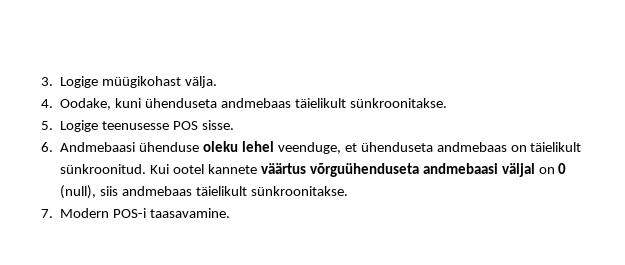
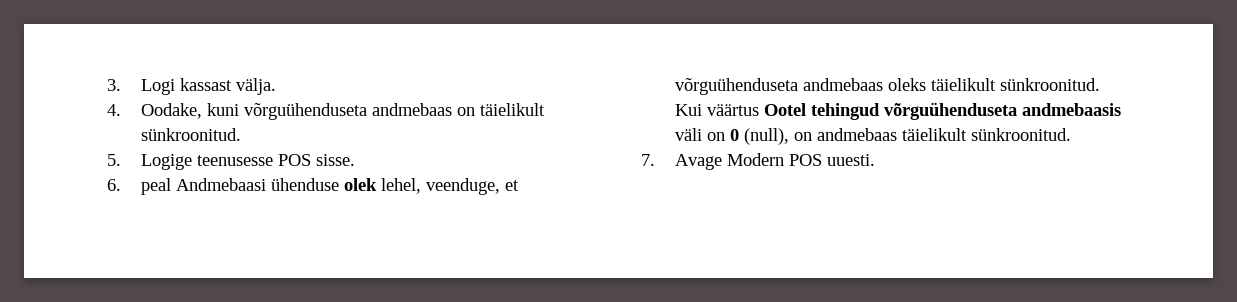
- 3. Logige müügikohast välja.
+ 3. Logi kassast välja.
- 4. Oodake, kuni ühenduseta andmebaas täielikult sünkroonitakse.
+ 4. Oodake, kuni võrguühenduseta andmebaas on täielikult sünkroonitud.
- 6. Andmebaasi ühenduse oleku lehel veenduge, et ühenduseta andmebaas on täielikult sünkroonitud. Kui ootel kannete väärtus võrguühenduseta andmebaasi väljal on 0 (null), siis andmebaas täielikult sünkroonitakse.
+ 6. peal Andmebaasi ühenduse olek lehel, veenduge, et võrguühenduseta andmebaas oleks täielikult sünkroonitud. Kui väärtus Ootel tehingud võrguühenduseta andmebaasis väli on 0 (null), on andmebaas täielikult sünkroonitud.
- 7. Modern POS-i taasavamine.
+ 7. Avage Modern POS uuesti.

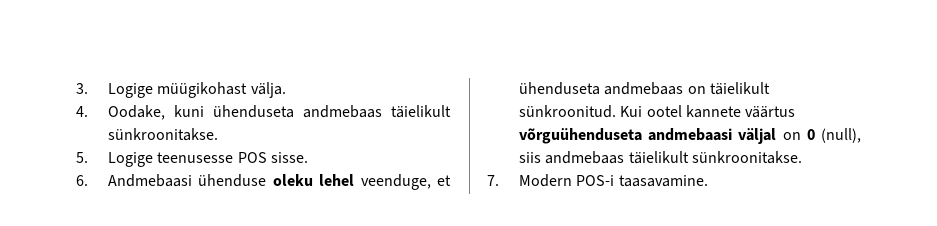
- 3. Logi kassast välja.
+ 3. Logige müügikohast välja.
- 4. Oodake, kuni võrguühenduseta andmebaas on täielikult sünkroonitud.
+ 4. Oodake, kuni ühenduseta andmebaas täielikult sünkroonitakse.
- 6. peal Andmebaasi ühenduse olek lehel, veenduge, et võrguühenduseta andmebaas oleks täielikult sünkroonitud. Kui väärtus Ootel tehingud võrguühenduseta andmebaasis väli on 0 (null), on andmebaas täielikult sünkroonitud.
+ 6. Andmebaasi ühenduse oleku lehel veenduge, et ühenduseta andmebaas on täielikult sünkroonitud. Kui ootel kannete väärtus võrguühenduseta andmebaasi väljal on 0 (null), siis andmebaas täielikult sünkroonitakse.
- 7. Avage Modern POS uuesti.
+ 7. Modern POS-i taasavamine.

